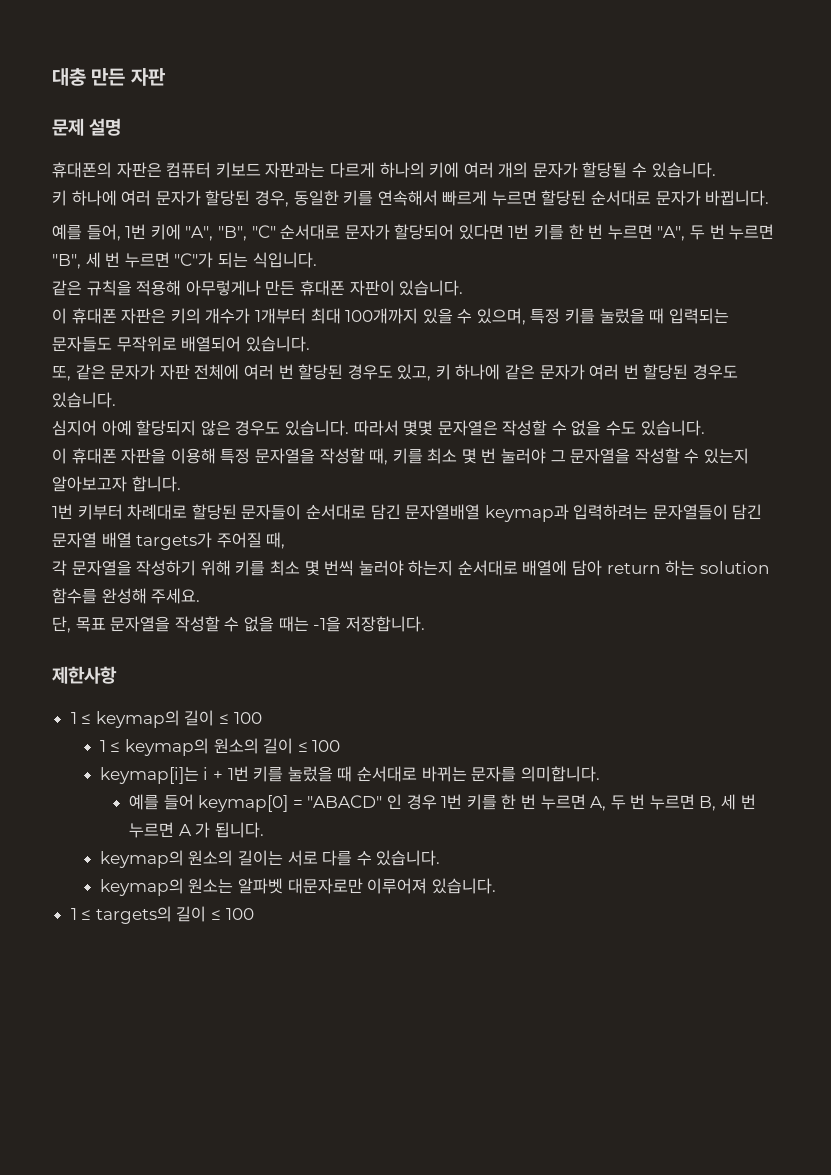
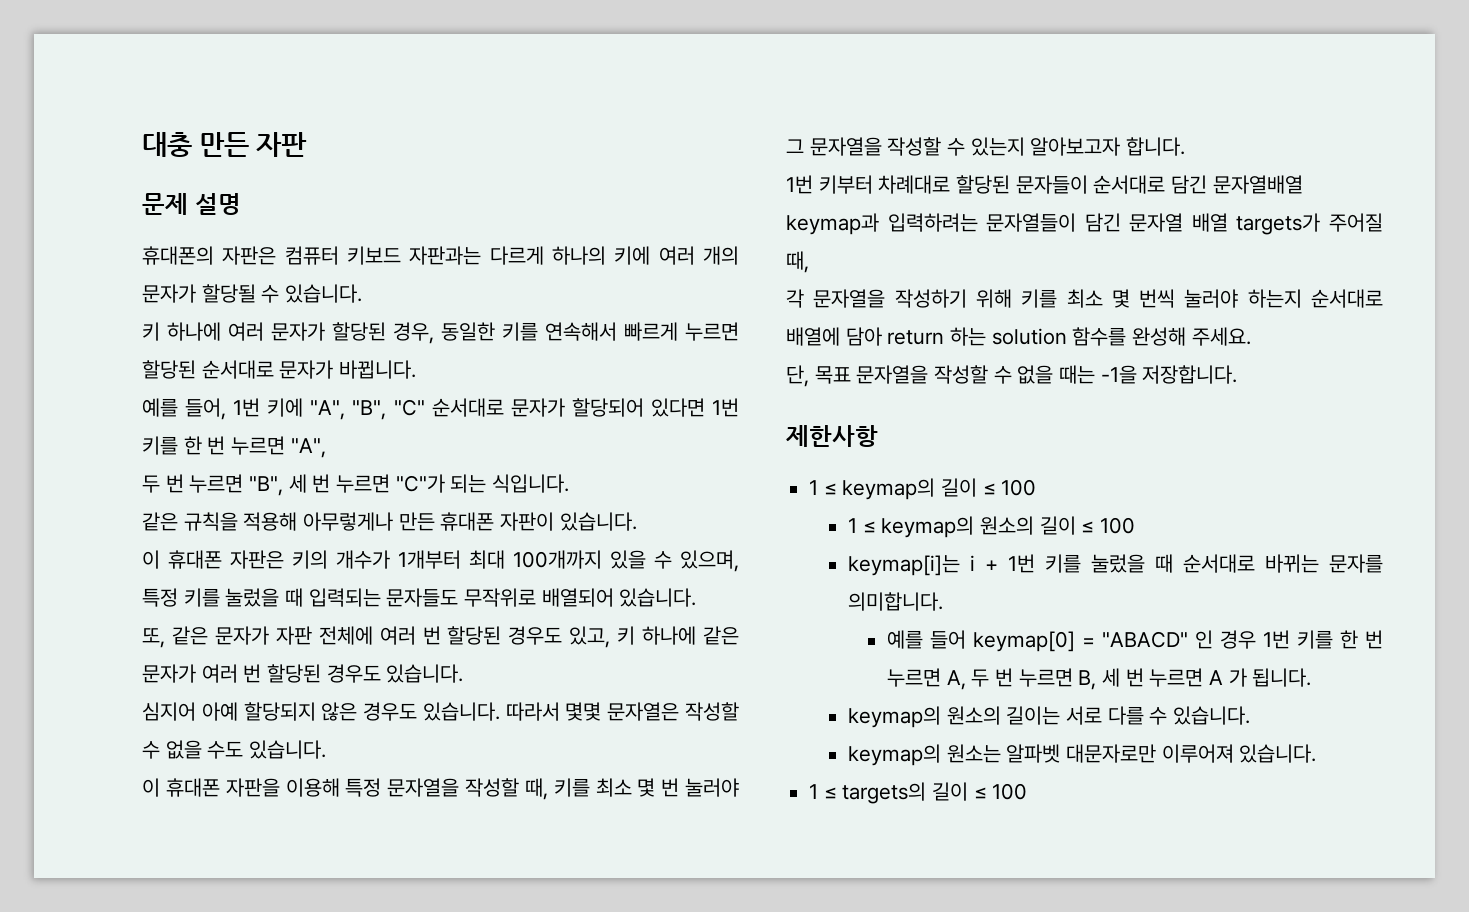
- 예를 들어, 1번 키에 "A", "B", "C" 순서대로 문자가 할당되어 있다면 1번 키를 한 번 누르면 "A", 두 번 누르면 "B", 세 번 누르면 "C"가 되는 식입니다.
+ 예를 들어, 1번 키에 "A", "B", "C" 순서대로 문자가 할당되어 있다면 1번 키를 한 번 누르면 "A",
+ 두 번 누르면 "B", 세 번 누르면 "C"가 되는 식입니다.

